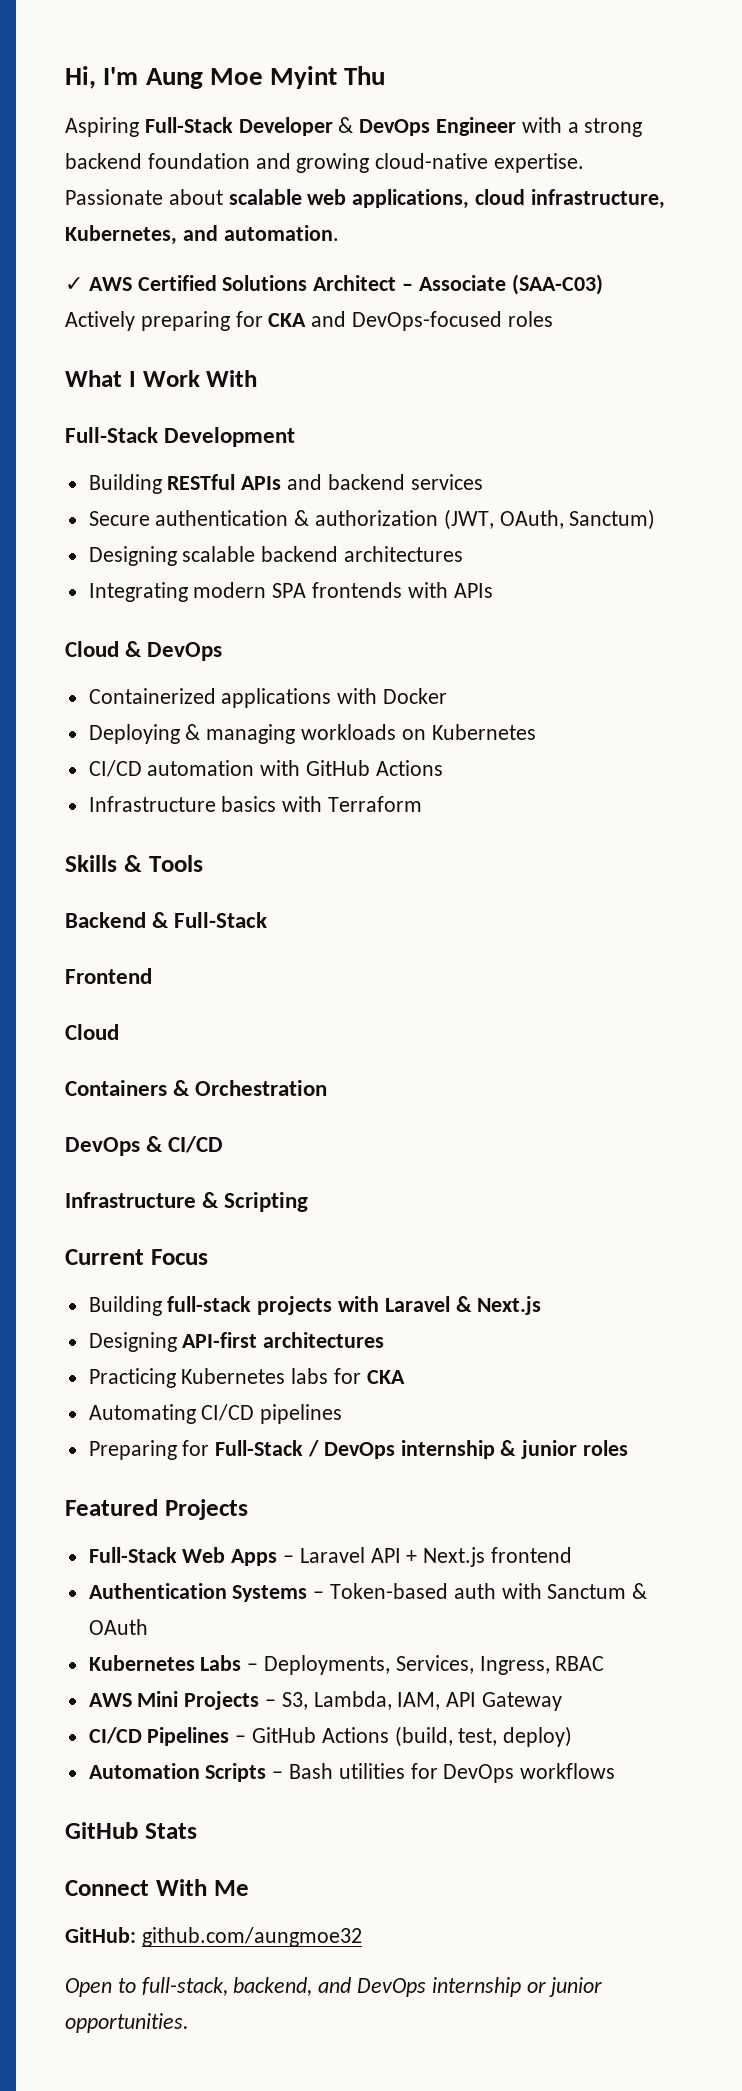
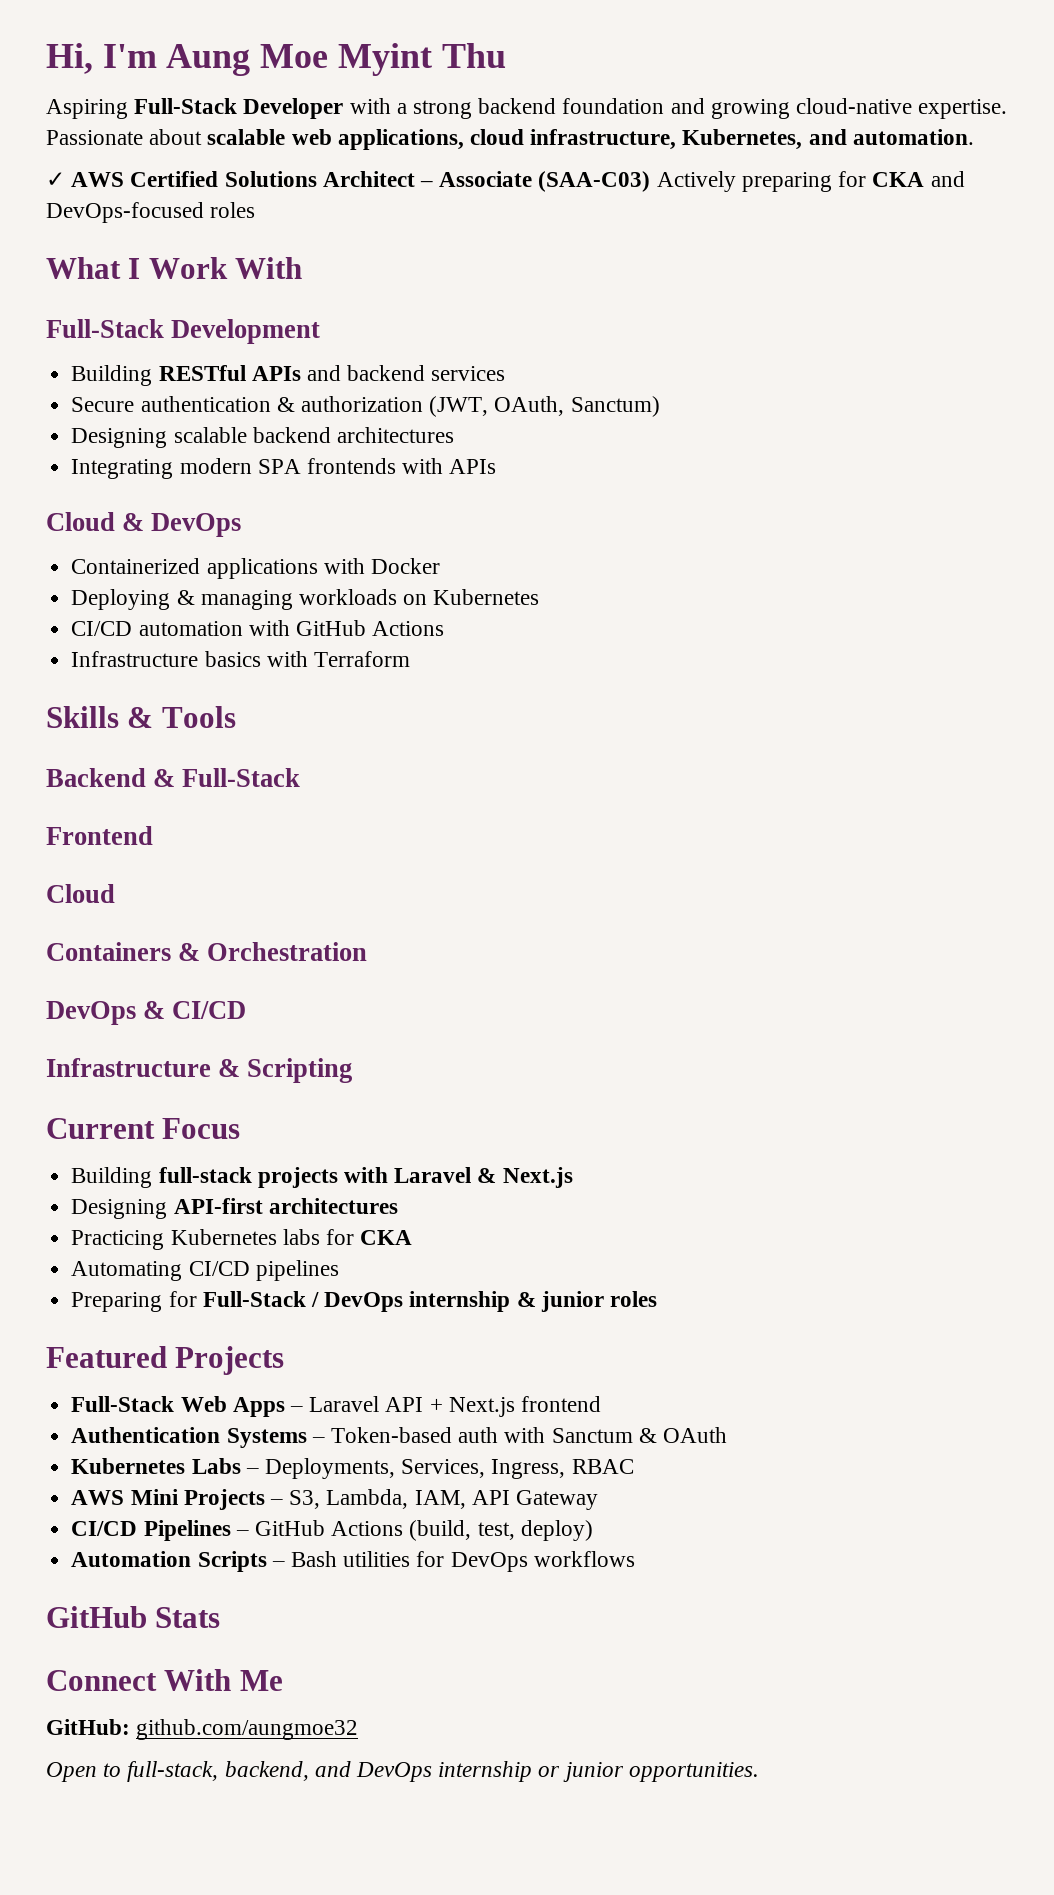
- Aspiring Full-Stack Developer & DevOps Engineer with a strong backend foundation and growing cloud-native expertise.
+ Aspiring Full-Stack Developer with a strong backend foundation and growing cloud-native expertise.

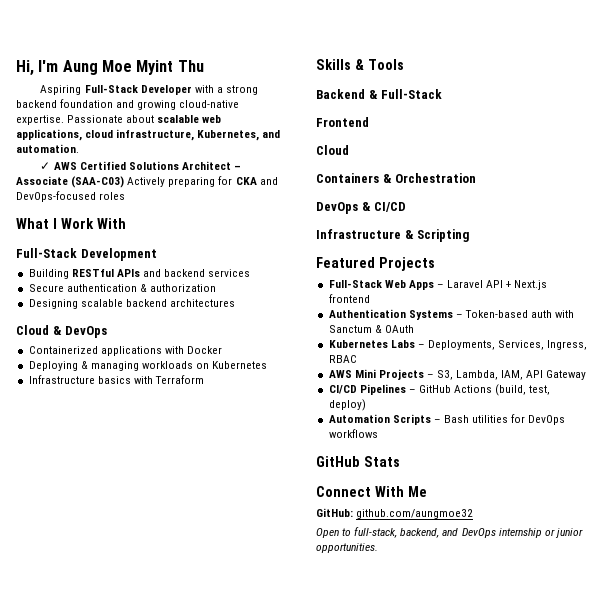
- Secure authentication & authorization (JWT, OAuth, Sanctum)
+ Secure authentication & authorization
- Integrating modern SPA frontends with APIs
- CI/CD automation with GitHub Actions
- Current Focus
- Building full-stack projects with Laravel & Next.js
- Designing API-first architectures
- Practicing Kubernetes labs for CKA
- Automating CI/CD pipelines
- Preparing for Full-Stack / DevOps internship & junior roles

